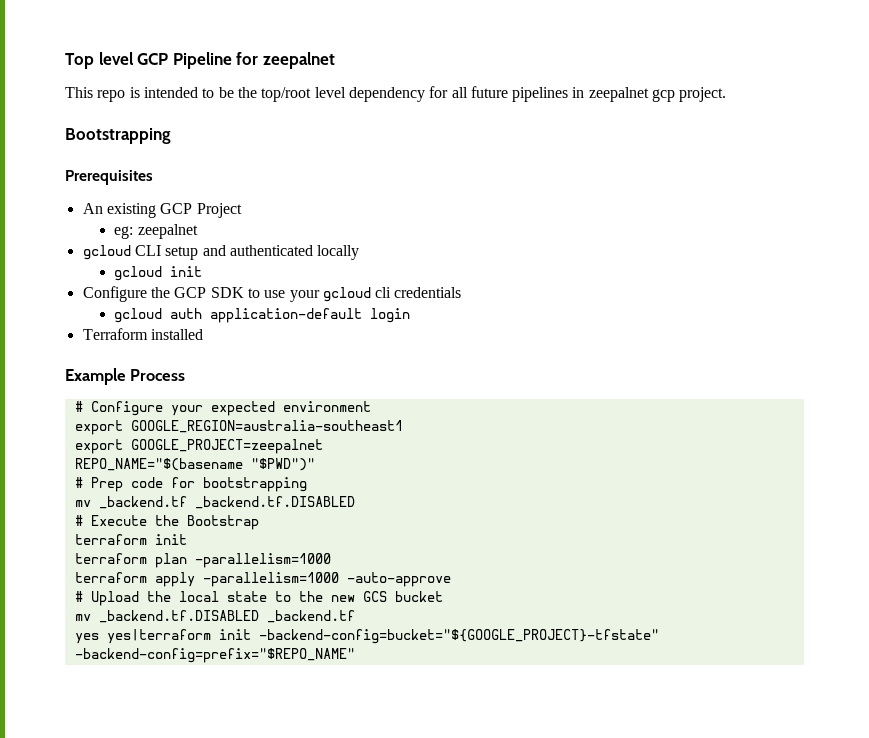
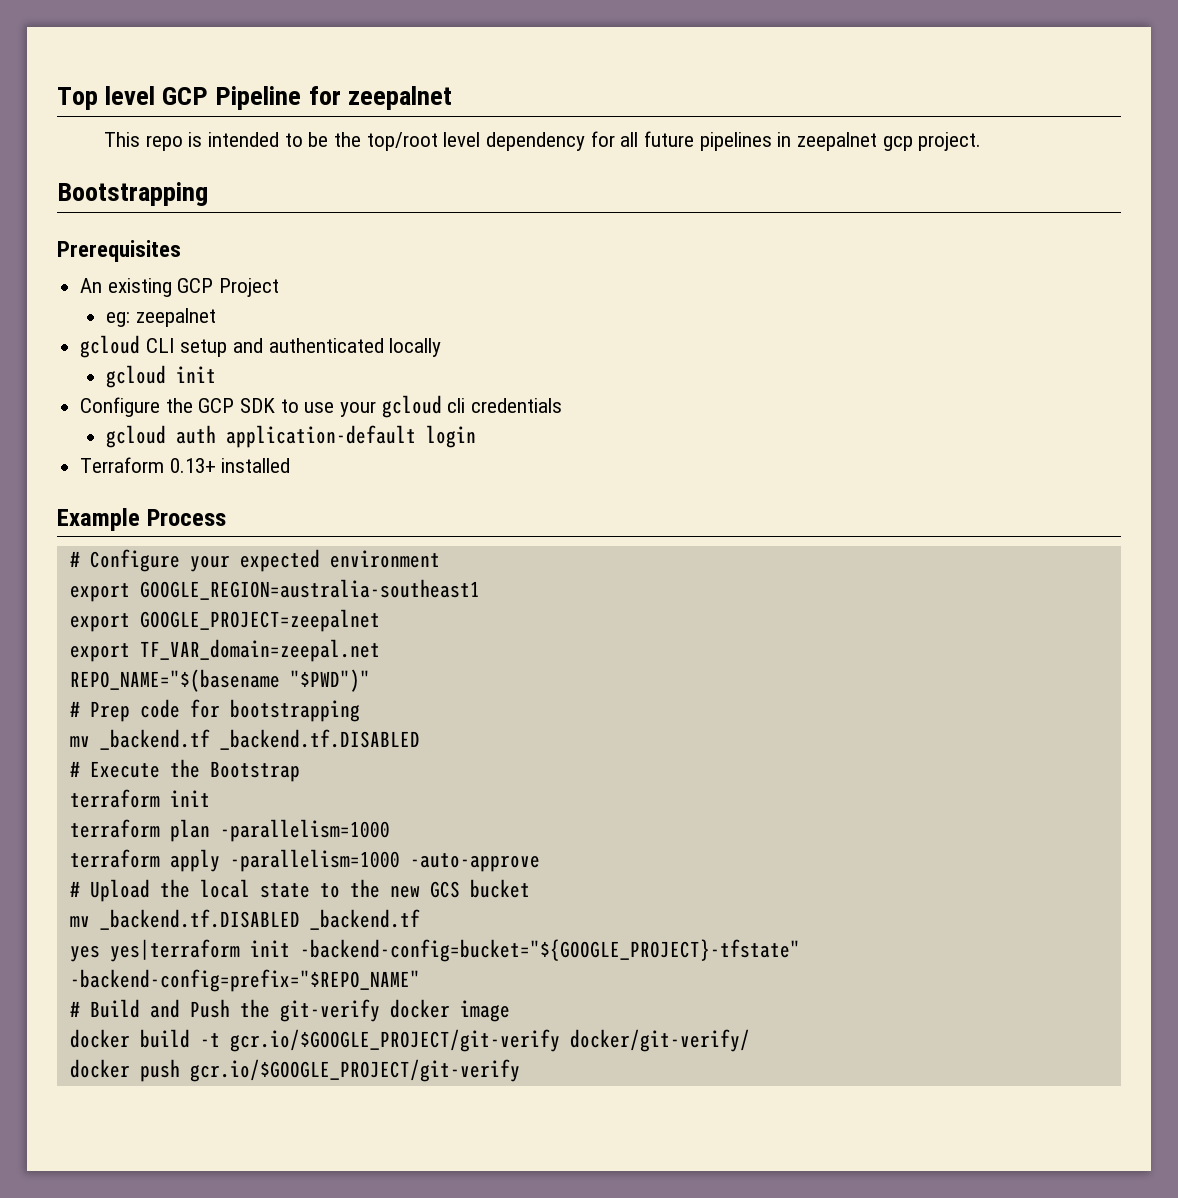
- Terraform installed
+ Terraform 0.13+ installed
+ export TF_VAR_domain=zeepal.net
+ # Build and Push the git-verify docker image
+ docker build -t gcr.io/$GOOGLE_PROJECT/git-verify docker/git-verify/
+ docker push gcr.io/$GOOGLE_PROJECT/git-verify

